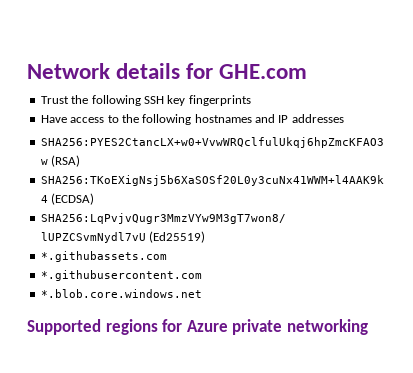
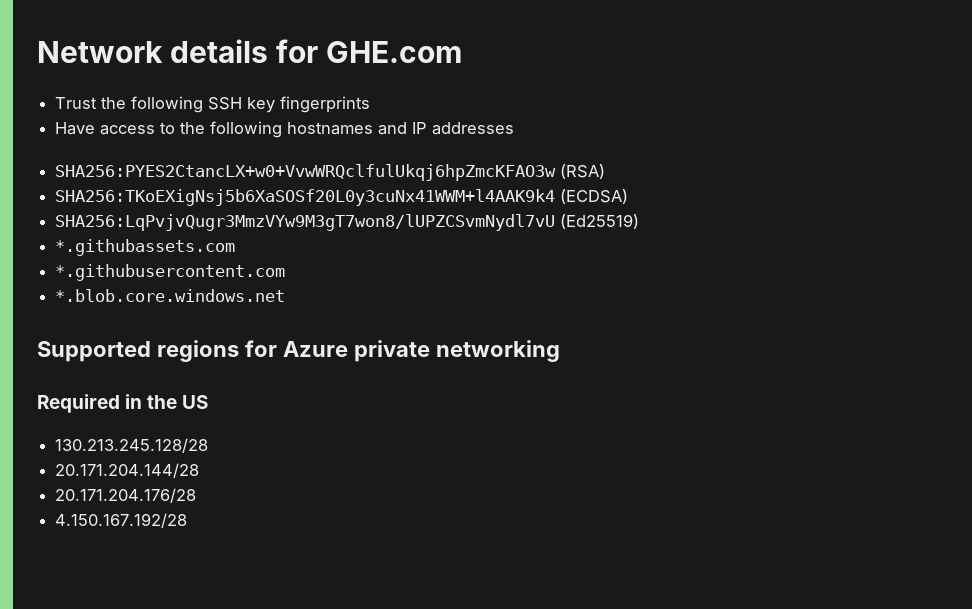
+ Required in the US
+ 130.213.245.128/28
+ 20.171.204.144/28
+ 20.171.204.176/28
+ 4.150.167.192/28

